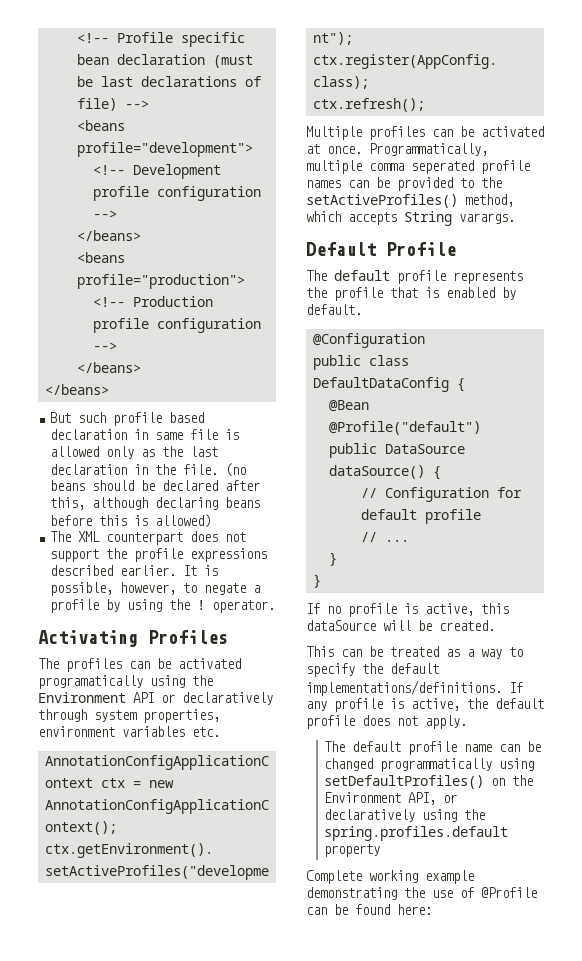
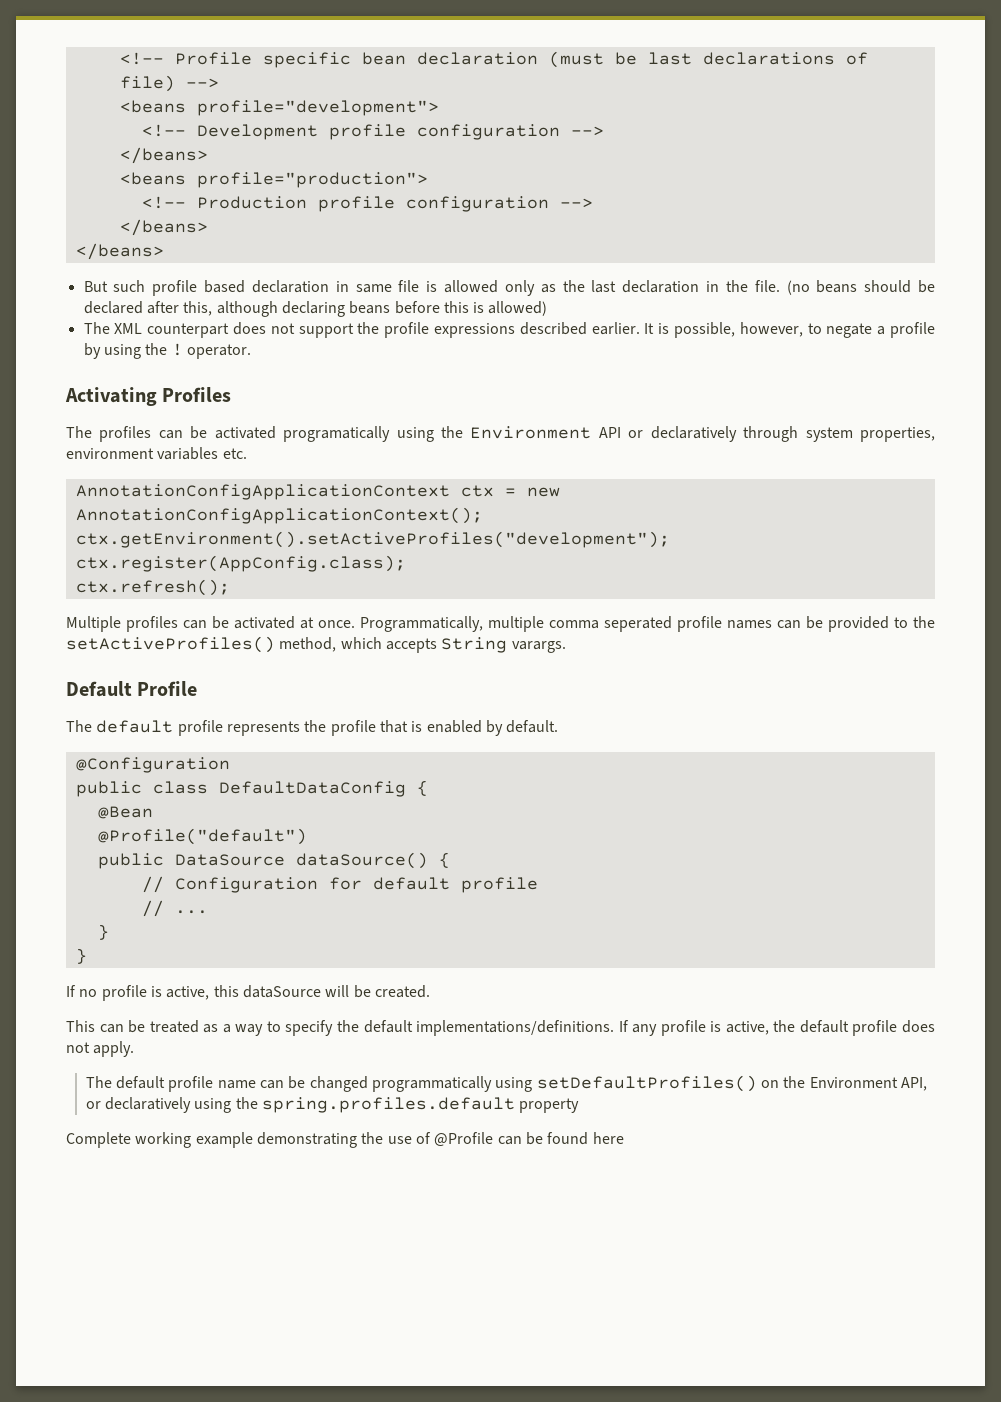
- Complete working example demonstrating the use of @Profile can be found here:
+ Complete working example demonstrating the use of @Profile can be found here

